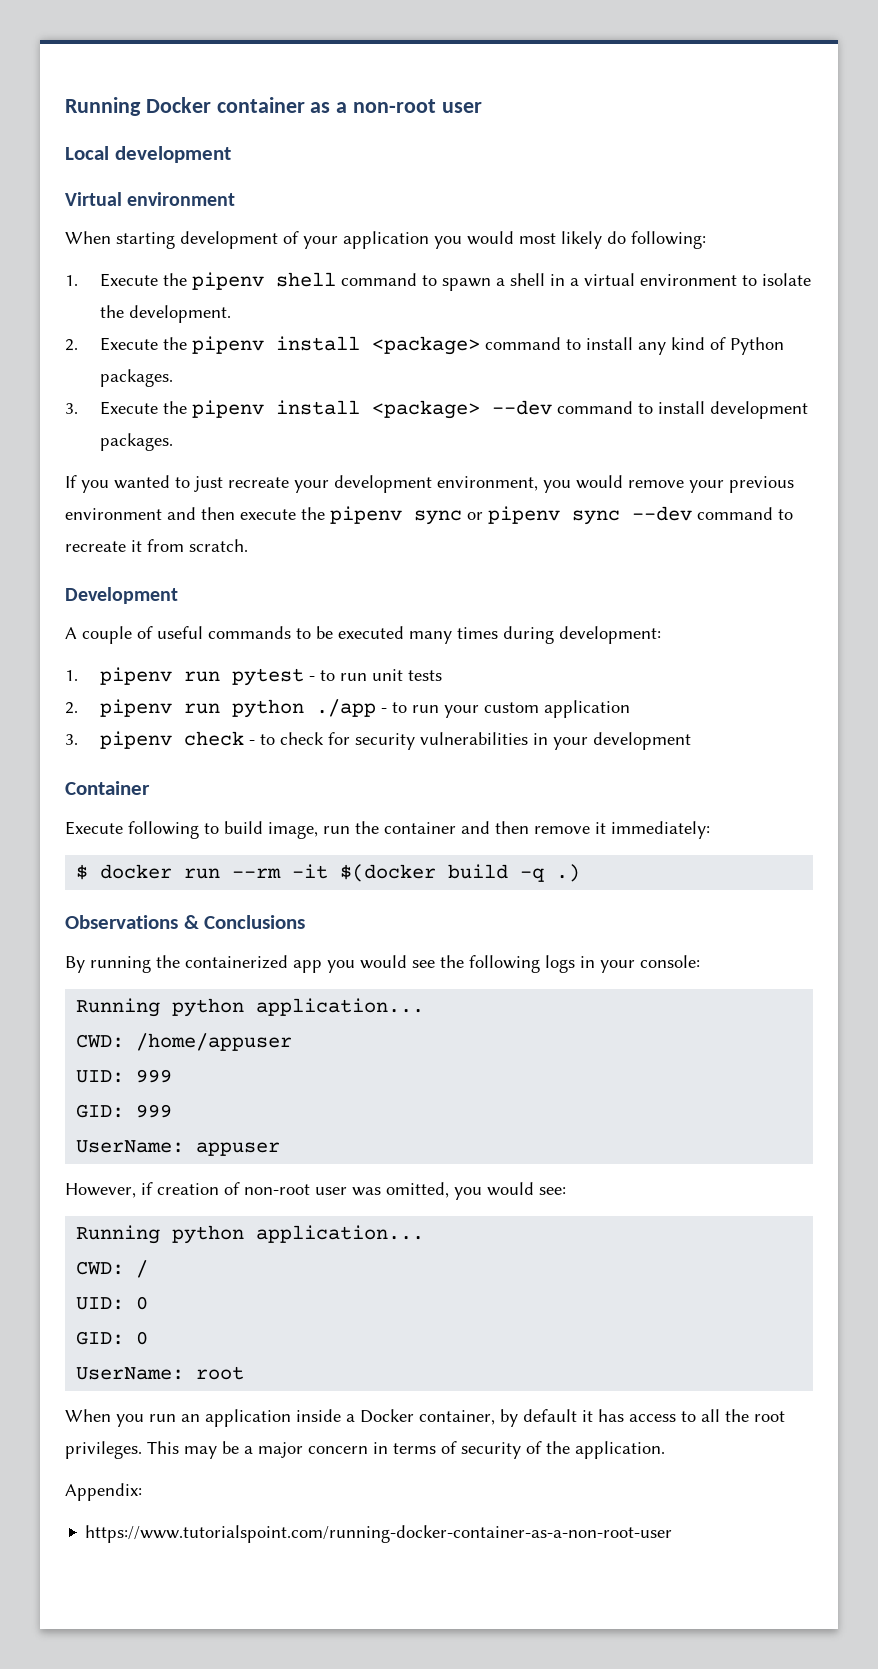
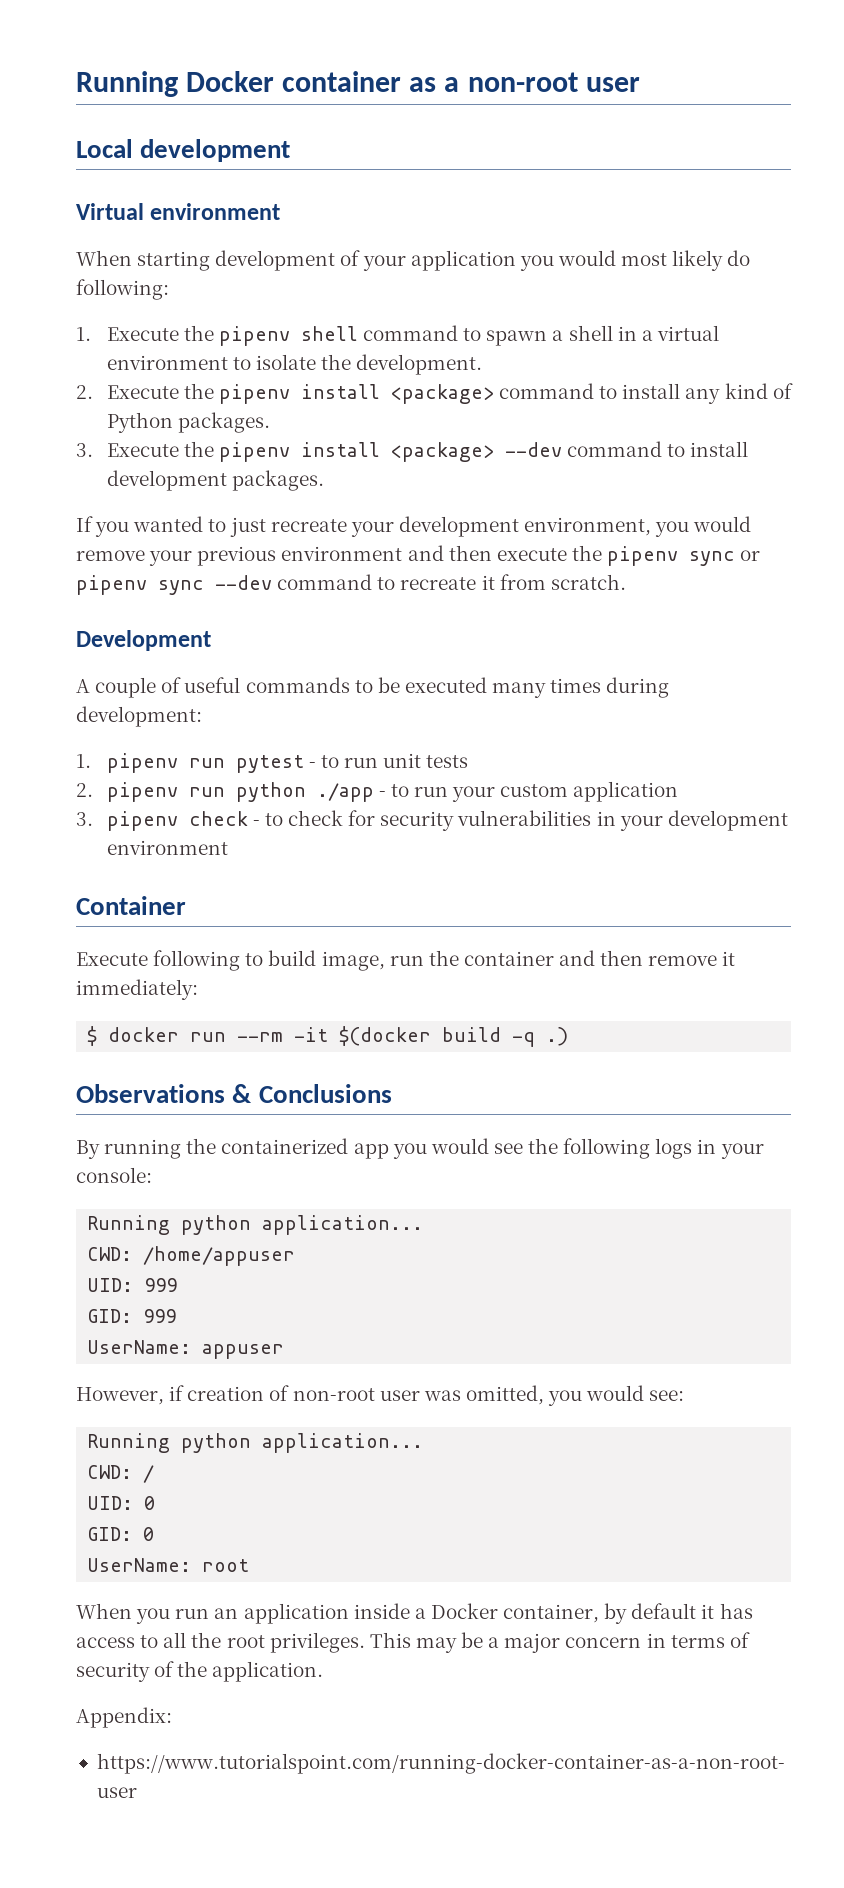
- 3. pipenv check - to check for security vulnerabilities in your development
+ 3. pipenv check - to check for security vulnerabilities in your development environment

